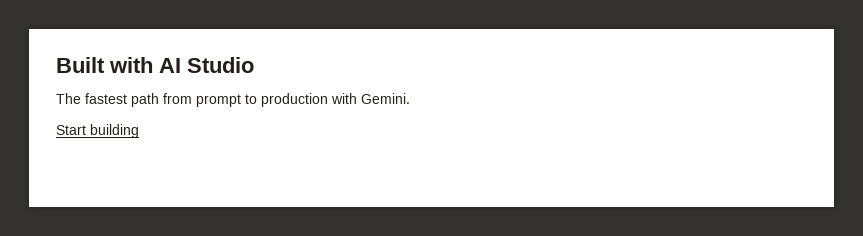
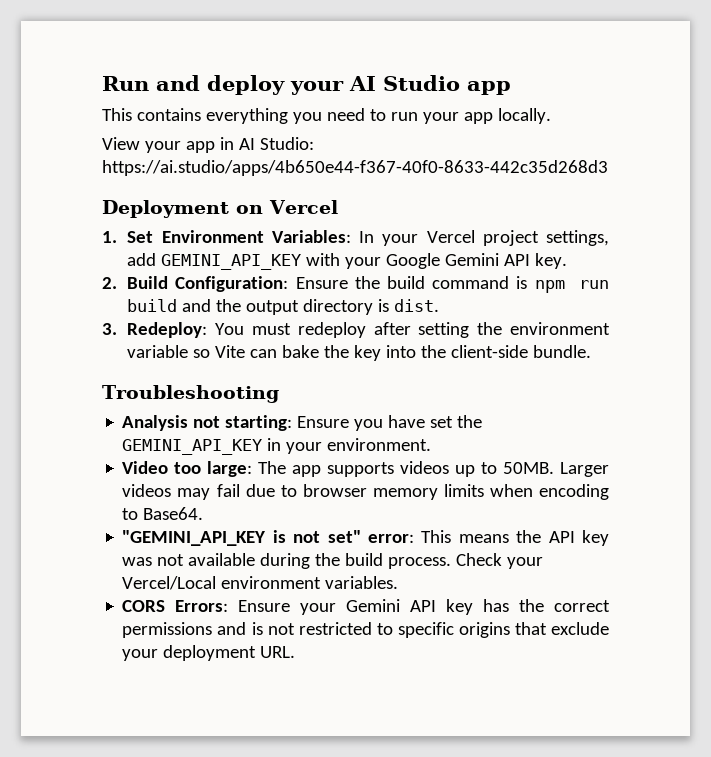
- Built with AI Studio
- The fastest path from prompt to production with Gemini.
- Start building
+ Run and deploy your AI Studio app
+ This contains everything you need to run your app locally.
+ View your app in AI Studio: https://ai.studio/apps/4b650e44-f367-40f0-8633-442c35d268d3
+ Deployment on Vercel
+ 1. Set Environment Variables: In your Vercel project settings, add GEMINI_API_KEY with your Google Gemini API key.
+ 2. Build Configuration: Ensure the build command is npm run build and the output directory is dist.
+ 3. Redeploy: You must redeploy after setting the environment variable so Vite can bake the key into the client-side bundle.
+ Troubleshooting
+ Analysis not starting: Ensure you have set the GEMINI_API_KEY in your environment.
+ Video too large: The app supports videos up to 50MB. Larger videos may fail due to browser memory limits when encoding to Base64.
+ "GEMINI_API_KEY is not set" error: This means the API key was not available during the build process. Check your Vercel/Local environment variables.
+ CORS Errors: Ensure your Gemini API key has the correct permissions and is not restricted to specific origins that exclude your deployment URL.

